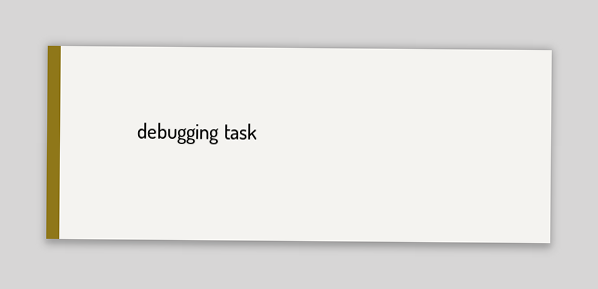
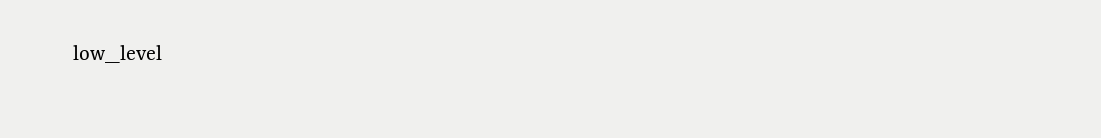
- debugging task
+ low_level

